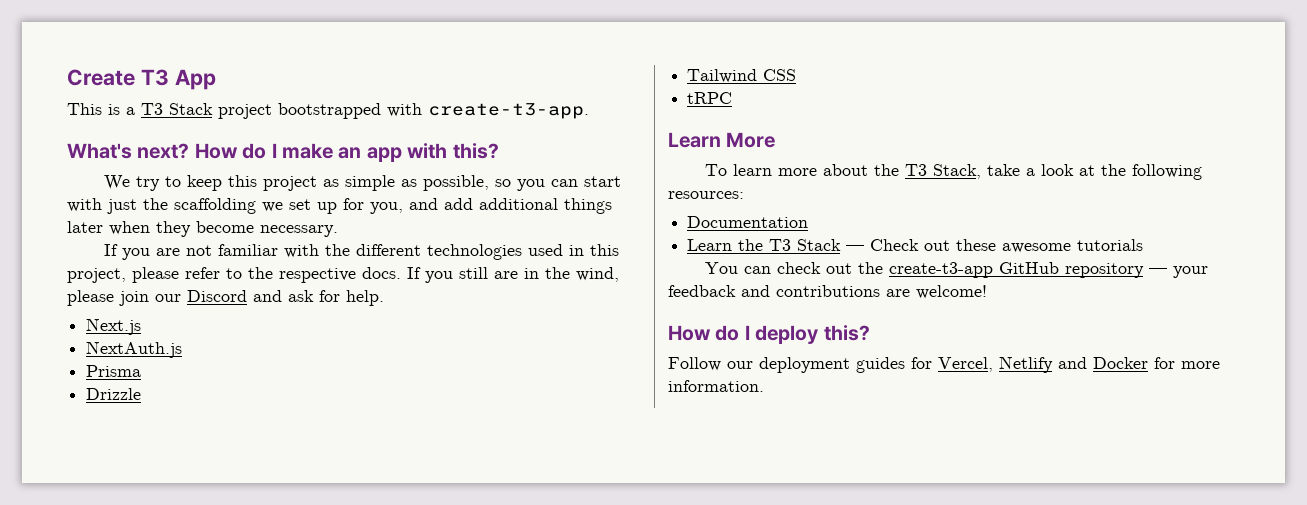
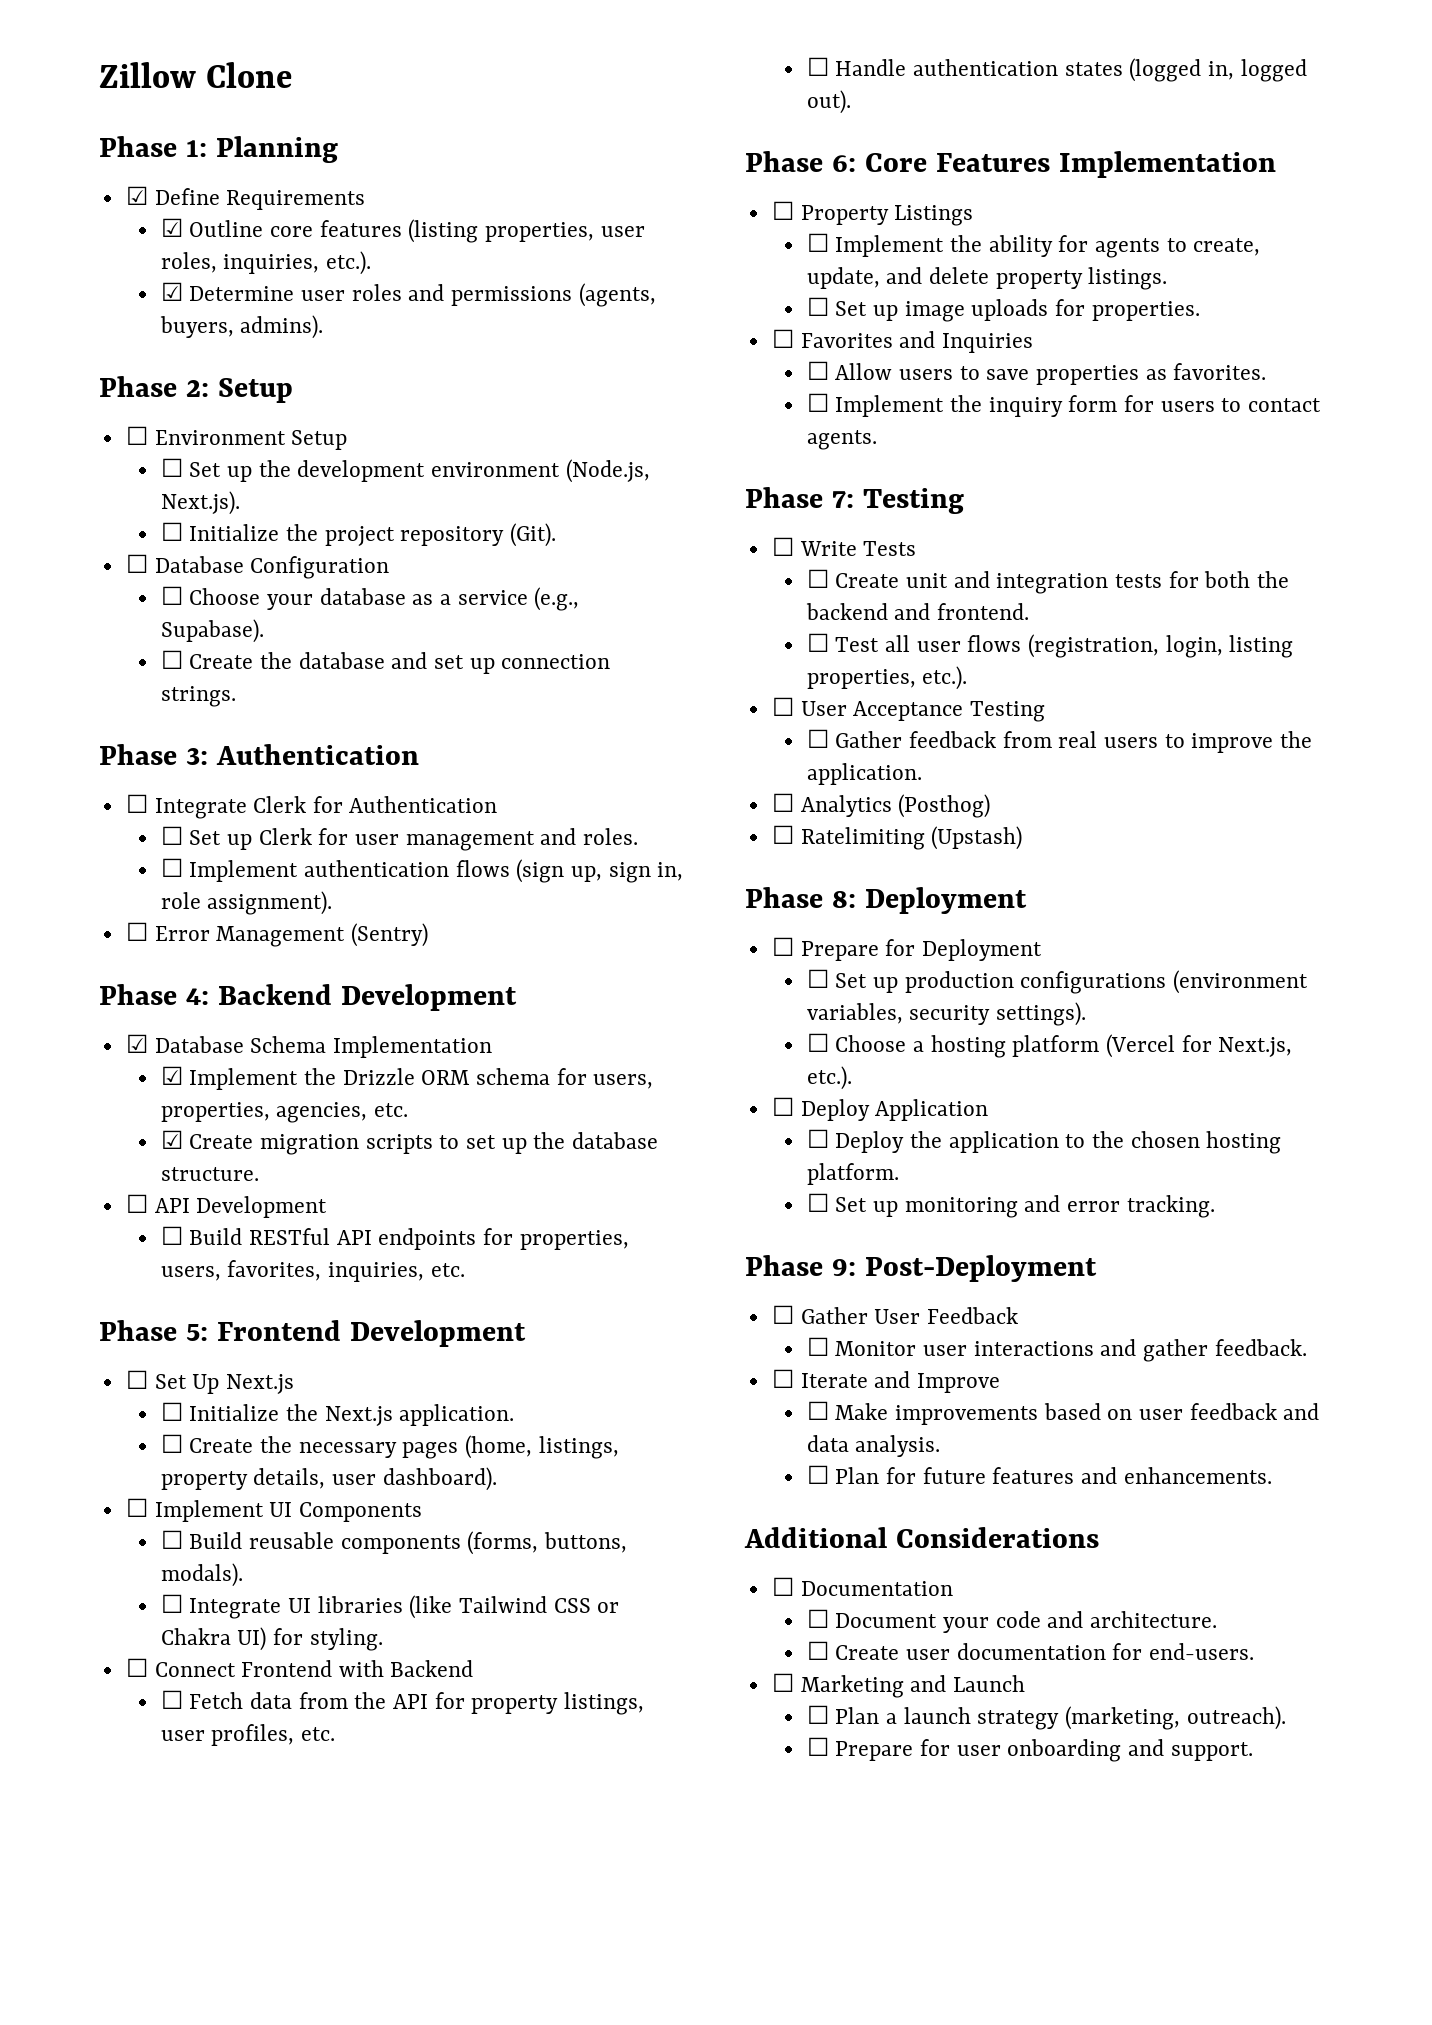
- Create T3 App
- This is a T3 Stack project bootstrapped with create-t3-app.
- What's next? How do I make an app with this?
- We try to keep this project as simple as possible, so you can start with just the scaffolding we set up for you, and add additional things later when they become necessary.
- If you are not familiar with the different technologies used in this project, please refer to the respective docs. If you still are in the wind, please join our Discord and ask for help.
- Next.js
- NextAuth.js
- Prisma
- Drizzle
- Tailwind CSS
- tRPC
- Learn More
- To learn more about the T3 Stack, take a look at the following resources:
- Documentation
- Learn the T3 Stack — Check out these awesome tutorials
- You can check out the create-t3-app GitHub repository — your feedback and contributions are welcome!
- How do I deploy this?
- Follow our deployment guides for Vercel, Netlify and Docker for more information.
+ Zillow Clone
+ Phase 1: Planning
+ ☑ Define Requirements
+ ☑ Outline core features (listing properties, user roles, inquiries, etc.).
+ ☑ Determine user roles and permissions (agents, buyers, admins).
+ Phase 2: Setup
+ ☐ Environment Setup
+ ☐ Set up the development environment (Node.js, Next.js).
+ ☐ Initialize the project repository (Git).
+ ☐ Database Configuration
+ ☐ Choose your database as a service (e.g., Supabase).
+ ☐ Create the database and set up connection strings.
+ Phase 3: Authentication
+ ☐ Integrate Clerk for Authentication
+ ☐ Set up Clerk for user management and roles.
+ ☐ Implement authentication flows (sign up, sign in, role assignment).
+ ☐ Error Management (Sentry)
+ Phase 4: Backend Development
+ ☑ Database Schema Implementation
+ ☑ Implement the Drizzle ORM schema for users, properties, agencies, etc.
+ ☑ Create migration scripts to set up the database structure.
+ ☐ API Development
+ ☐ Build RESTful API endpoints for properties, users, favorites, inquiries, etc.
+ Phase 5: Frontend Development
+ ☐ Set Up Next.js
+ ☐ Initialize the Next.js application.
+ ☐ Create the necessary pages (home, listings, property details, user dashboard).
+ ☐ Implement UI Components
+ ☐ Build reusable components (forms, buttons, modals).
+ ☐ Integrate UI libraries (like Tailwind CSS or Chakra UI) for styling.
+ ☐ Connect Frontend with Backend
+ ☐ Fetch data from the API for property listings, user profiles, etc.
+ ☐ Handle authentication states (logged in, logged out).
+ Phase 6: Core Features Implementation
+ ☐ Property Listings
+ ☐ Implement the ability for agents to create, update, and delete property listings.
+ ☐ Set up image uploads for properties.
+ ☐ Favorites and Inquiries
+ ☐ Allow users to save properties as favorites.
+ ☐ Implement the inquiry form for users to contact agents.
+ Phase 7: Testing
+ ☐ Write Tests
+ ☐ Create unit and integration tests for both the backend and frontend.
+ ☐ Test all user flows (registration, login, listing properties, etc.).
+ ☐ User Acceptance Testing
+ ☐ Gather feedback from real users to improve the application.
+ ☐ Analytics (Posthog)
+ ☐ Ratelimiting (Upstash)
+ Phase 8: Deployment
+ ☐ Prepare for Deployment
+ ☐ Set up production configurations (environment variables, security settings).
+ ☐ Choose a hosting platform (Vercel for Next.js, etc.).
+ ☐ Deploy Application
+ ☐ Deploy the application to the chosen hosting platform.
+ ☐ Set up monitoring and error tracking.
+ Phase 9: Post-Deployment
+ ☐ Gather User Feedback
+ ☐ Monitor user interactions and gather feedback.
+ ☐ Iterate and Improve
+ ☐ Make improvements based on user feedback and data analysis.
+ ☐ Plan for future features and enhancements.
+ Additional Considerations
+ ☐ Documentation
+ ☐ Document your code and architecture.
+ ☐ Create user documentation for end-users.
+ ☐ Marketing and Launch
+ ☐ Plan a launch strategy (marketing, outreach).
+ ☐ Prepare for user onboarding and support.

